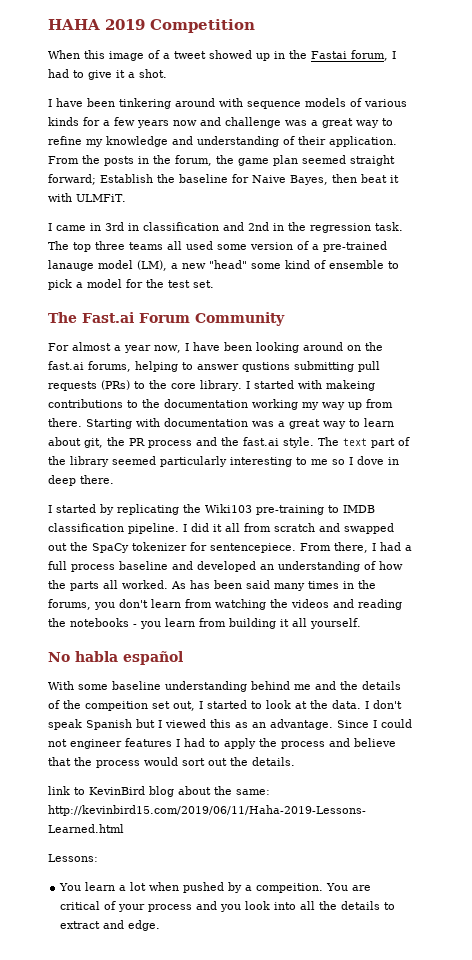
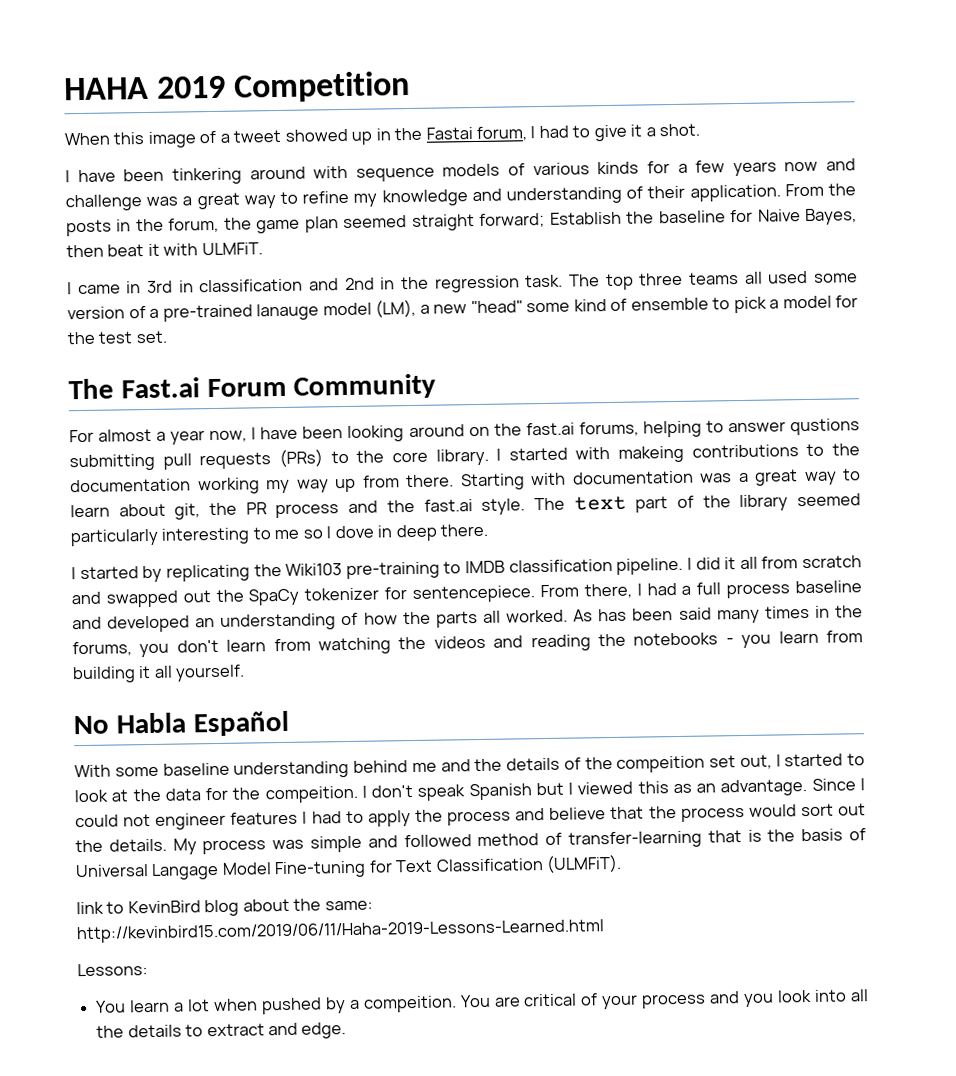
- No habla español
+ No Habla Español
- With some baseline understanding behind me and the details of the compeition set out, I started to look at the data.
+ With some baseline understanding behind me and the details of the compeition set out, I started to look at the data for the compeition.
+ My process was simple and followed method of transfer-learning that is the basis of Universal Langage Model Fine-tuning for Text Classification (ULMFiT).

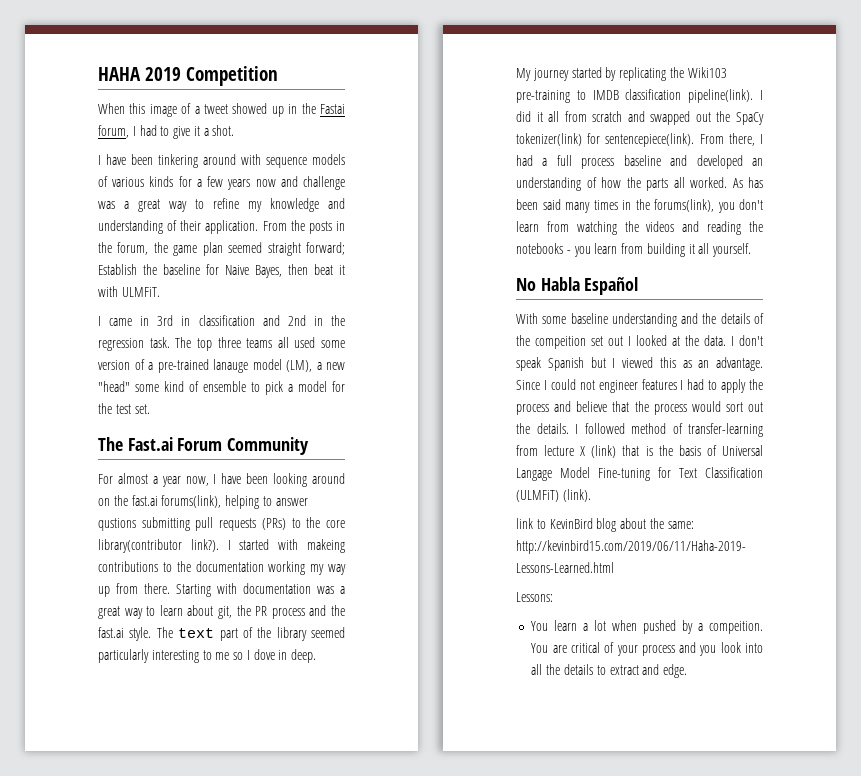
- For almost a year now, I have been looking around on the fast.ai forums, helping to answer qustions submitting pull requests (PRs) to the core library.
+ For almost a year now, I have been looking around on the fast.ai forums(link), helping to answer qustions submitting pull requests (PRs) to the core library(contributor link?).
- The text part of the library seemed particularly interesting to me so I dove in deep there.
- I started by replicating the Wiki103 pre-training to IMDB classification pipeline.
+ The text part of the library seemed particularly interesting to me so I dove in deep.
+ My journey started by replicating the Wiki103 pre-training to IMDB classification pipeline(link).
- I did it all from scratch and swapped out the SpaCy tokenizer for sentencepiece.
+ I did it all from scratch and swapped out the SpaCy tokenizer(link) for sentencepiece(link).
- As has been said many times in the forums, you don't learn from watching the videos and reading the notebooks - you learn from building it all yourself.
+ As has been said many times in the forums(link), you don't learn from watching the videos and reading the notebooks - you learn from building it all yourself.
- With some baseline understanding behind me and the details of the compeition set out, I started to look at the data for the compeition.
+ With some baseline understanding and the details of the compeition set out I looked at the data.
- My process was simple and followed method of transfer-learning that is the basis of Universal Langage Model Fine-tuning for Text Classification (ULMFiT).
+ I followed method of transfer-learning from lecture X (link) that is the basis of Universal Langage Model Fine-tuning for Text Classification (ULMFiT) (link).

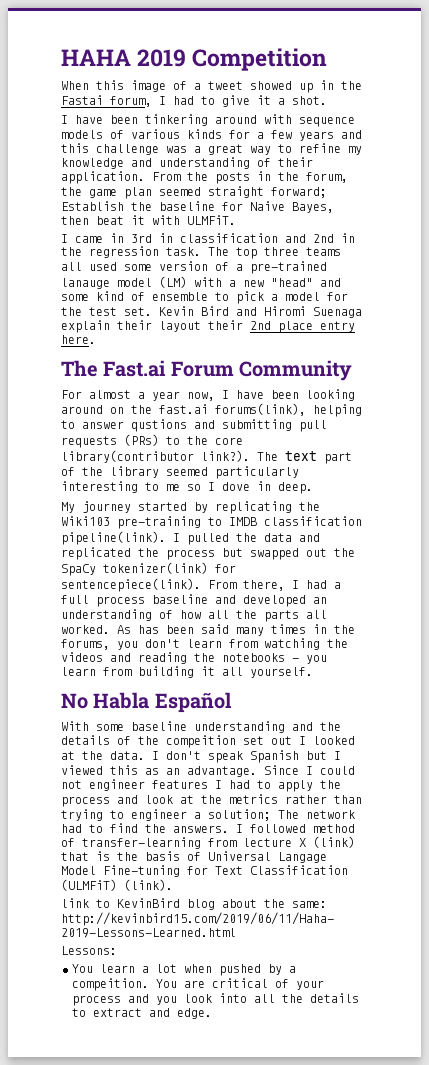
- I have been tinkering around with sequence models of various kinds for a few years now and challenge was a great way to refine my knowledge and understanding of their application.
+ I have been tinkering around with sequence models of various kinds for a few years and this challenge was a great way to refine my knowledge and understanding of their application.
- The top three teams all used some version of a pre-trained lanauge model (LM), a new "head" some kind of ensemble to pick a model for the test set.
+ The top three teams all used some version of a pre-trained lanauge model (LM) with a new "head" and some kind of ensemble to pick a model for the test set. Kevin Bird and Hiromi Suenaga explain their layout their 2nd place entry here.
- For almost a year now, I have been looking around on the fast.ai forums(link), helping to answer qustions submitting pull requests (PRs) to the core library(contributor link?).
+ For almost a year now, I have been looking around on the fast.ai forums(link), helping to answer qustions and submitting pull requests (PRs) to the core library(contributor link?).
- I started with makeing contributions to the documentation working my way up from there. Starting with documentation was a great way to learn about git, the PR process and the fast.ai style.
- I did it all from scratch and swapped out the SpaCy tokenizer(link) for sentencepiece(link).
+ I pulled the data and replicated the process but swapped out the SpaCy tokenizer(link) for sentencepiece(link).
- From there, I had a full process baseline and developed an understanding of how the parts all worked.
+ From there, I had a full process baseline and developed an understanding of how all the parts all worked.
- As has been said many times in the forums(link), you don't learn from watching the videos and reading the notebooks - you learn from building it all yourself.
+ As has been said many times in the forums, you don't learn from watching the videos and reading the notebooks - you learn from building it all yourself.
- Since I could not engineer features I had to apply the process and believe that the process would sort out the details.
+ Since I could not engineer features I had to apply the process and look at the metrics rather than trying to engineer a solution; The network had to find the answers.

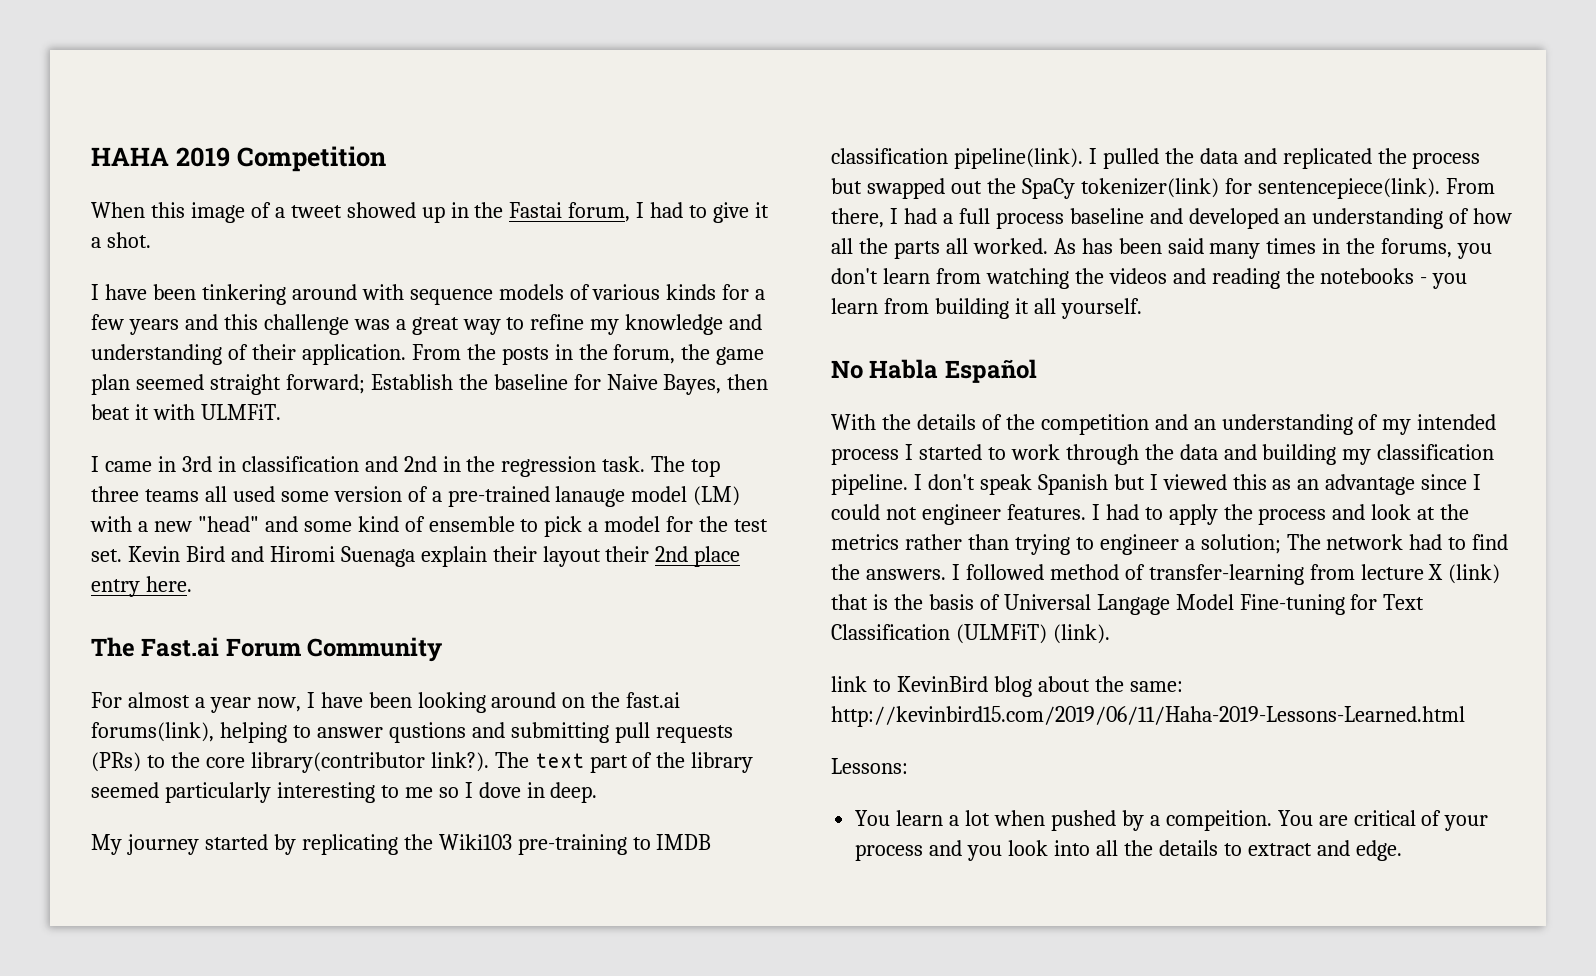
- With some baseline understanding and the details of the compeition set out I looked at the data.
+ With the details of the competition and an understanding of my intended process I started to work through the data and building my classification pipeline.
- I don't speak Spanish but I viewed this as an advantage. Since I could not engineer features I had to apply the process and look at the metrics rather than trying to engineer a solution; The network had to find the answers.
+ I don't speak Spanish but I viewed this as an advantage since I could not engineer features. I had to apply the process and look at the metrics rather than trying to engineer a solution; The network had to find the answers.

